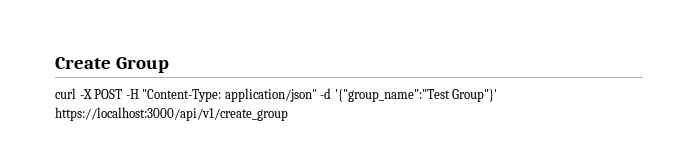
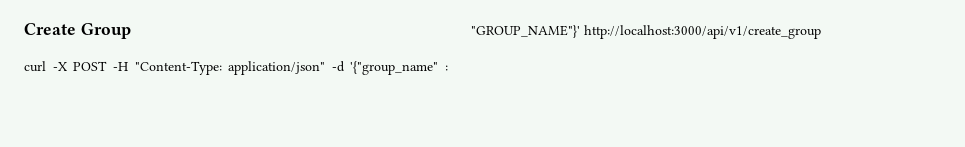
- curl -X POST -H "Content-Type: application/json" -d '{"group_name":"Test Group"}' https://localhost:3000/api/v1/create_group
+ curl -X POST -H "Content-Type: application/json" -d '{"group_name" : "GROUP_NAME"}' http://localhost:3000/api/v1/create_group

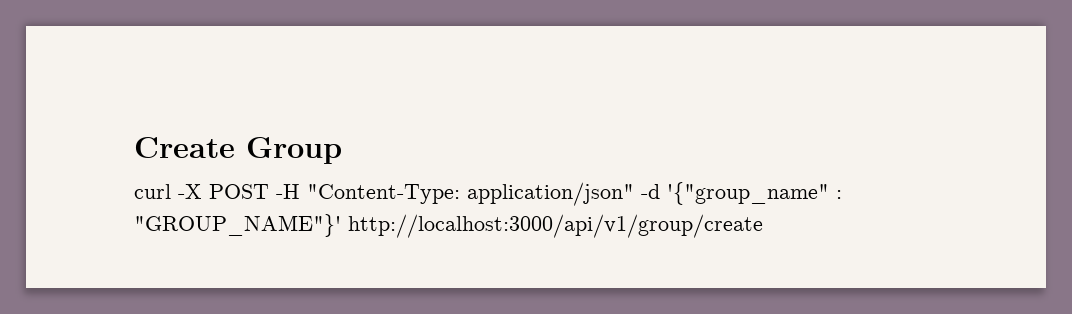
- curl -X POST -H "Content-Type: application/json" -d '{"group_name" : "GROUP_NAME"}' http://localhost:3000/api/v1/create_group
+ curl -X POST -H "Content-Type: application/json" -d '{"group_name" : "GROUP_NAME"}' http://localhost:3000/api/v1/group/create

